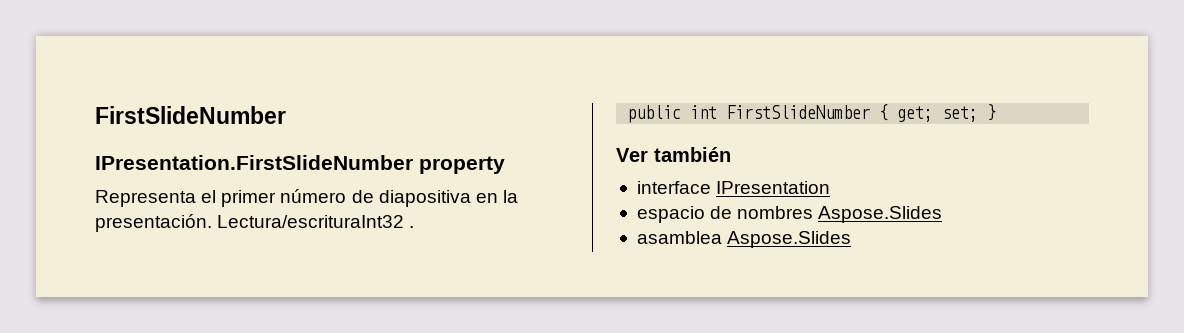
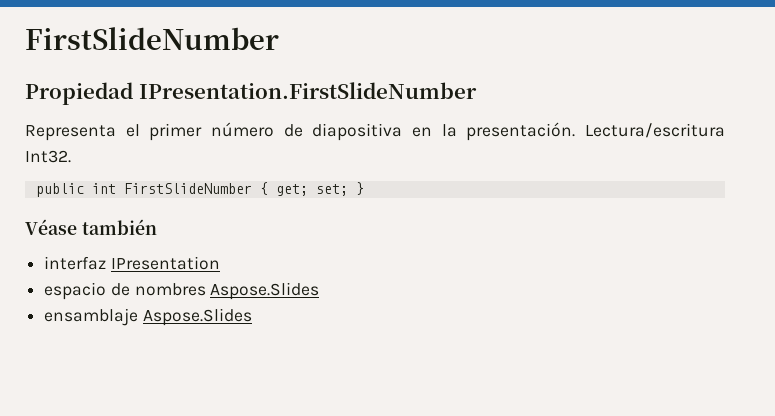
- IPresentation.FirstSlideNumber property
+ Propiedad IPresentation.FirstSlideNumber
- Lectura/escrituraInt32 .
+ Lectura/escritura Int32.
- Ver también
+ Véase también
- interface IPresentation
+ interfaz IPresentation
- asamblea Aspose.Slides
+ ensamblaje Aspose.Slides

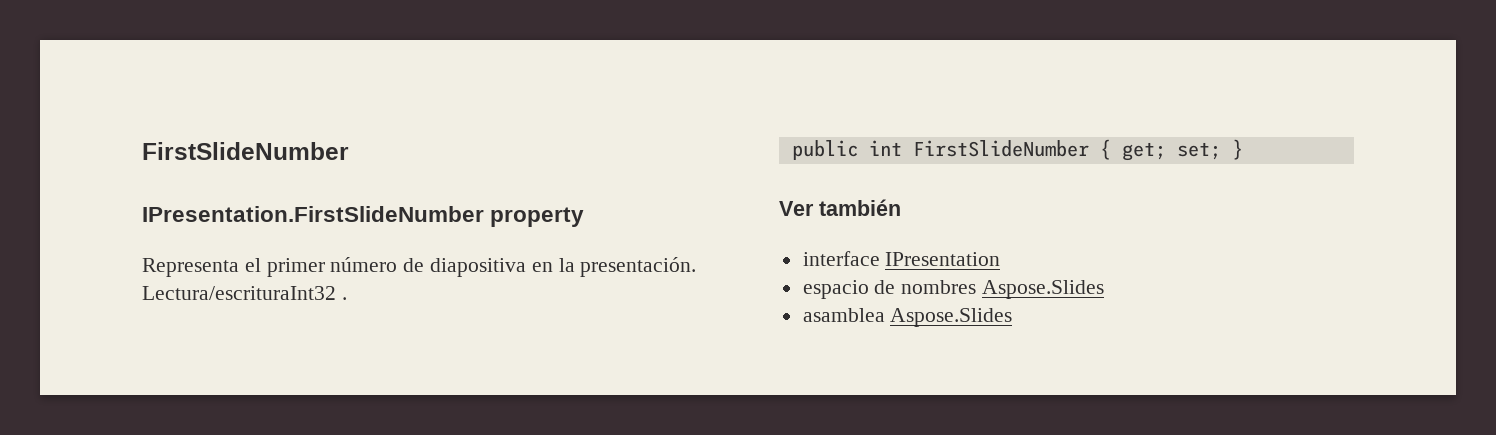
- Propiedad IPresentation.FirstSlideNumber
+ IPresentation.FirstSlideNumber property
- Lectura/escritura Int32.
+ Lectura/escrituraInt32 .
- Véase también
+ Ver también
- interfaz IPresentation
+ interface IPresentation
- ensamblaje Aspose.Slides
+ asamblea Aspose.Slides

